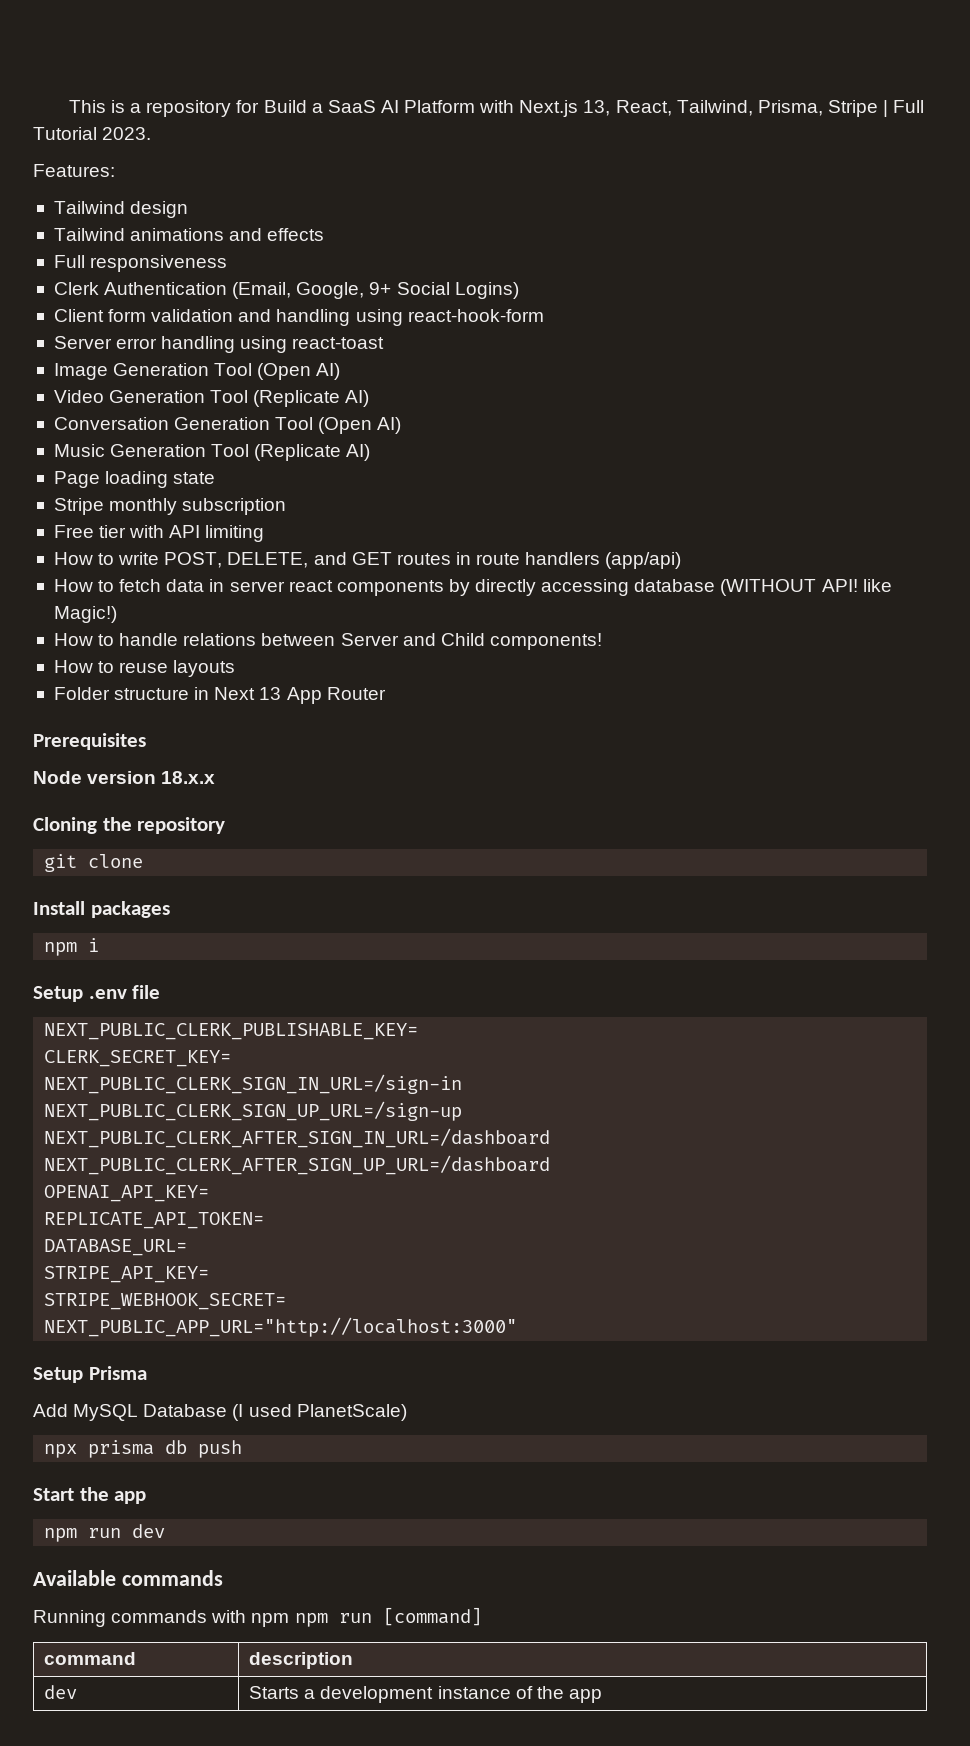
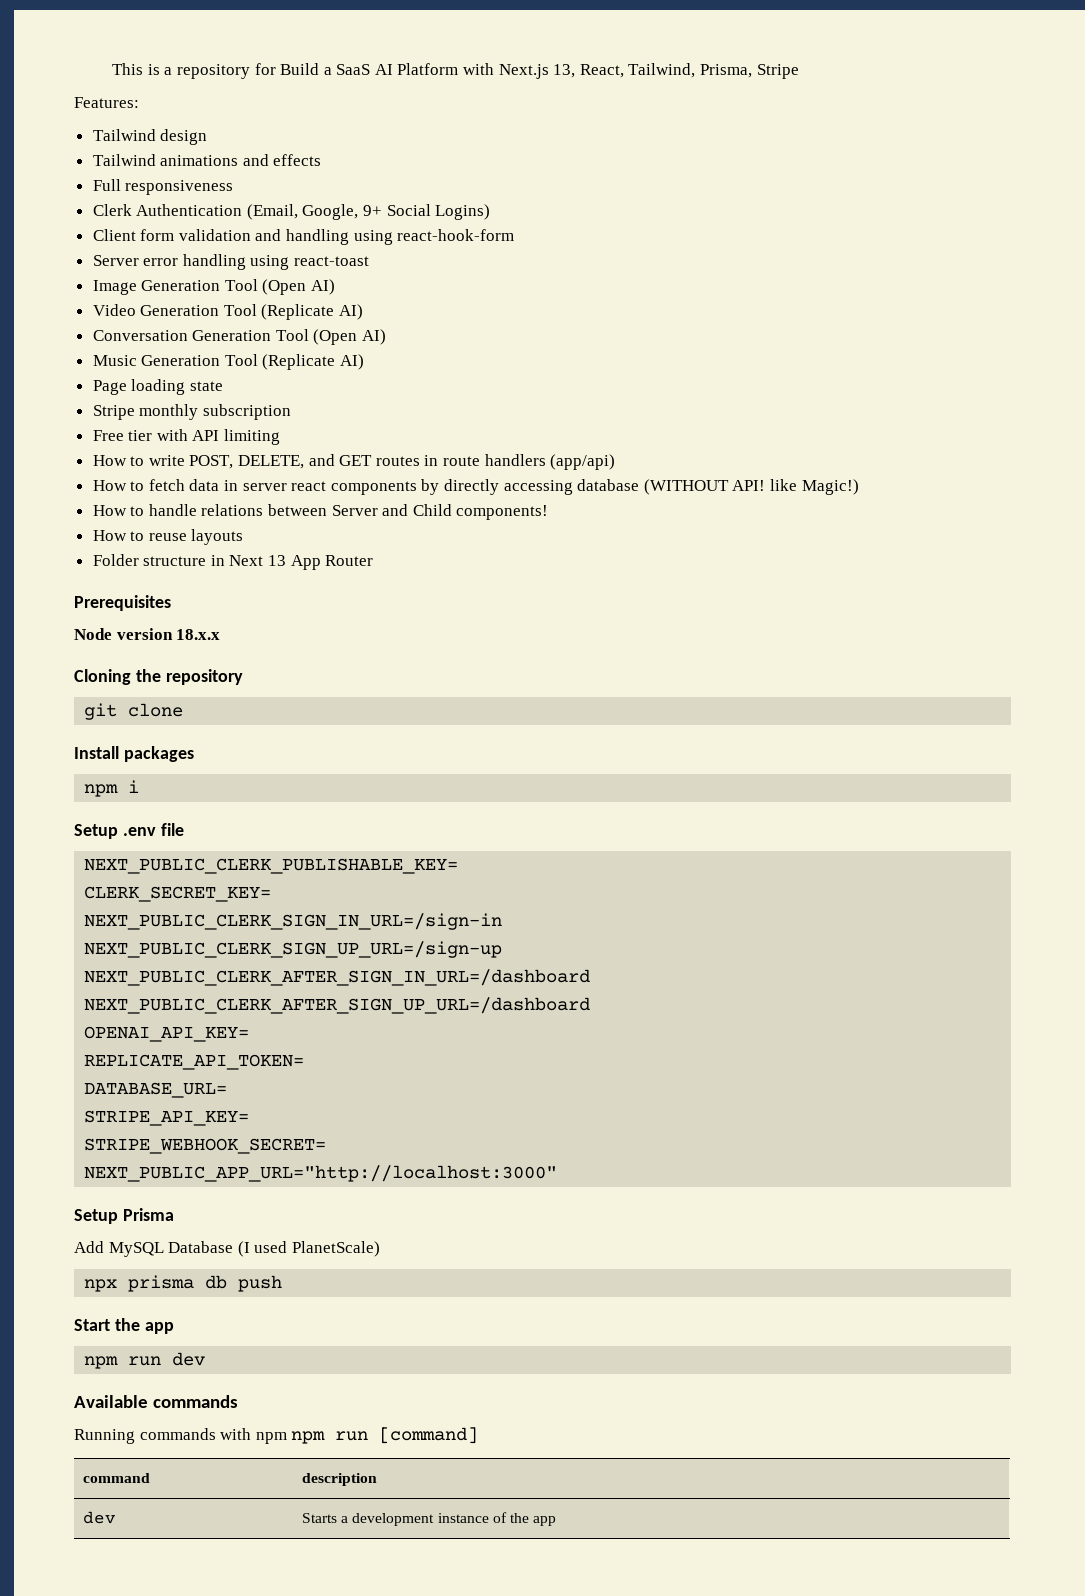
- This is a repository for Build a SaaS AI Platform with Next.js 13, React, Tailwind, Prisma, Stripe | Full Tutorial 2023.
+ This is a repository for Build a SaaS AI Platform with Next.js 13, React, Tailwind, Prisma, Stripe

